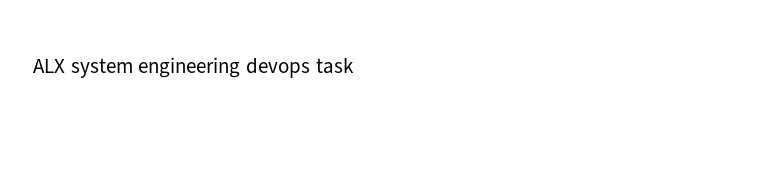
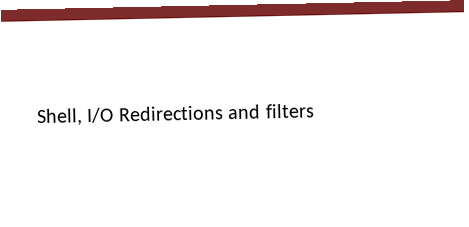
- ALX system engineering devops task
+ Shell, I/O Redirections and filters

